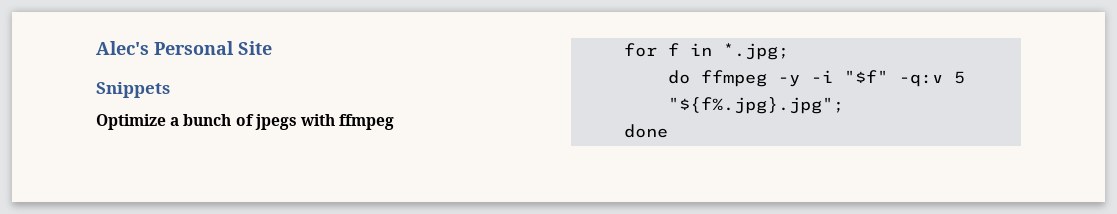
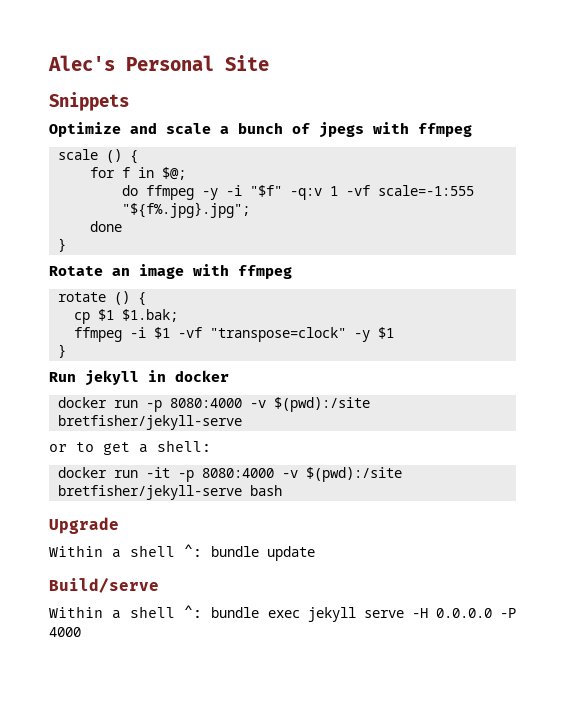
- Optimize a bunch of jpegs with ffmpeg
+ Optimize and scale a bunch of jpegs with ffmpeg
+ scale () {
- for f in *.jpg;
+ for f in $@;
- do ffmpeg -y -i "$f" -q:v 5 "${f%.jpg}.jpg";
+ do ffmpeg -y -i "$f" -q:v 1 -vf scale=-1:555 "${f%.jpg}.jpg";
  done
+ }
+ Rotate an image with ffmpeg
+ rotate () {
+ cp $1 $1.bak;
+ ffmpeg -i $1 -vf "transpose=clock" -y $1
+ }
+ Run jekyll in docker
+ docker run -p 8080:4000 -v $(pwd):/site bretfisher/jekyll-serve
+ or to get a shell:
+ docker run -it -p 8080:4000 -v $(pwd):/site bretfisher/jekyll-serve bash
+ Upgrade
+ Within a shell ^: bundle update
+ Build/serve
+ Within a shell ^: bundle exec jekyll serve -H 0.0.0.0 -P 4000

